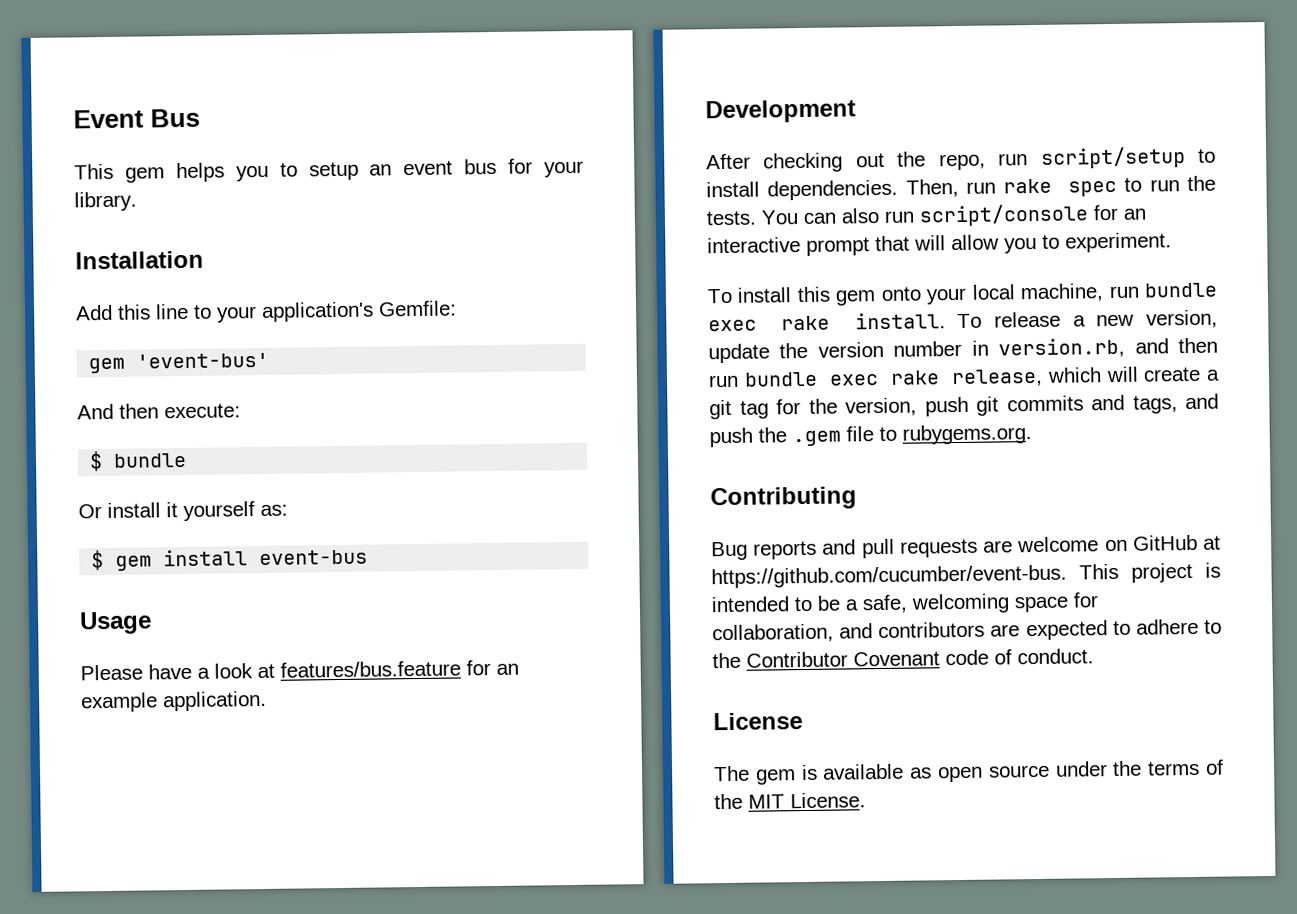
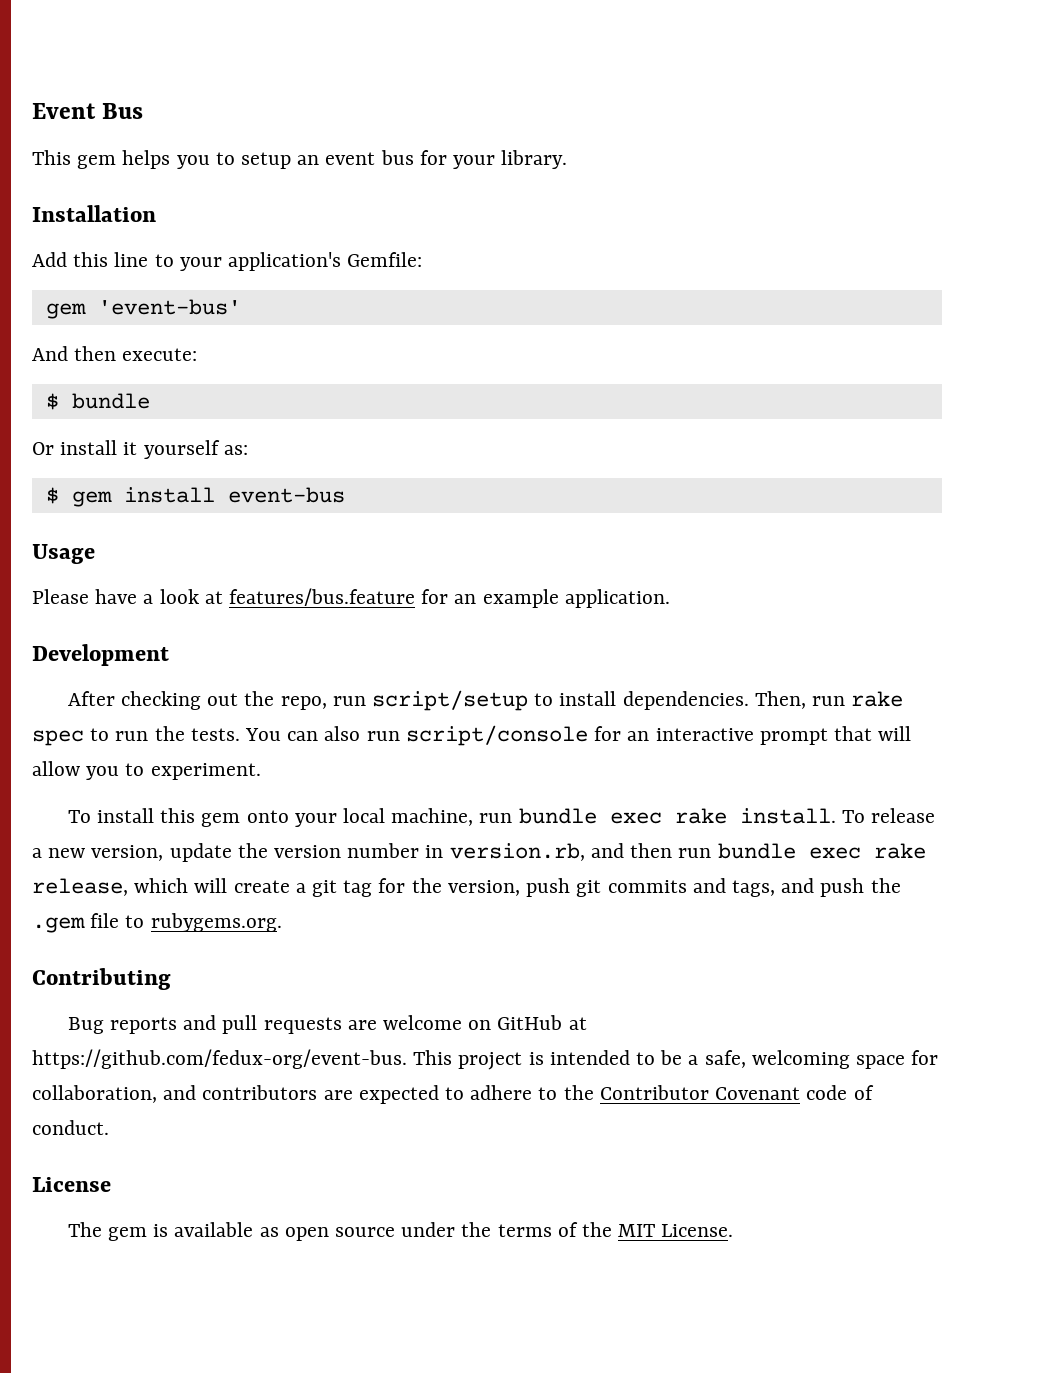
- Bug reports and pull requests are welcome on GitHub at https://github.com/cucumber/event-bus. This project is intended to be a safe, welcoming space for collaboration, and contributors are expected to adhere to the Contributor Covenant code of conduct.
+ Bug reports and pull requests are welcome on GitHub at https://github.com/fedux-org/event-bus. This project is intended to be a safe, welcoming space for collaboration, and contributors are expected to adhere to the Contributor Covenant code of conduct.

